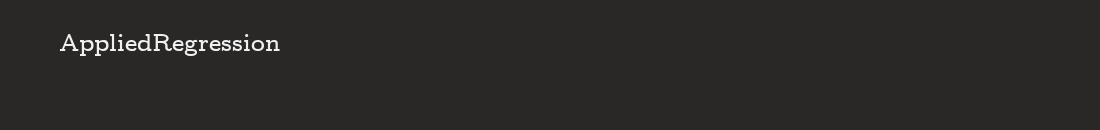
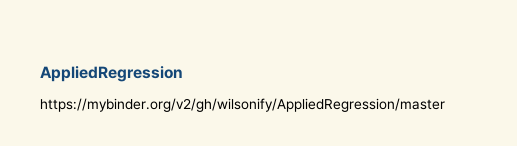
+ https://mybinder.org/v2/gh/wilsonify/AppliedRegression/master

